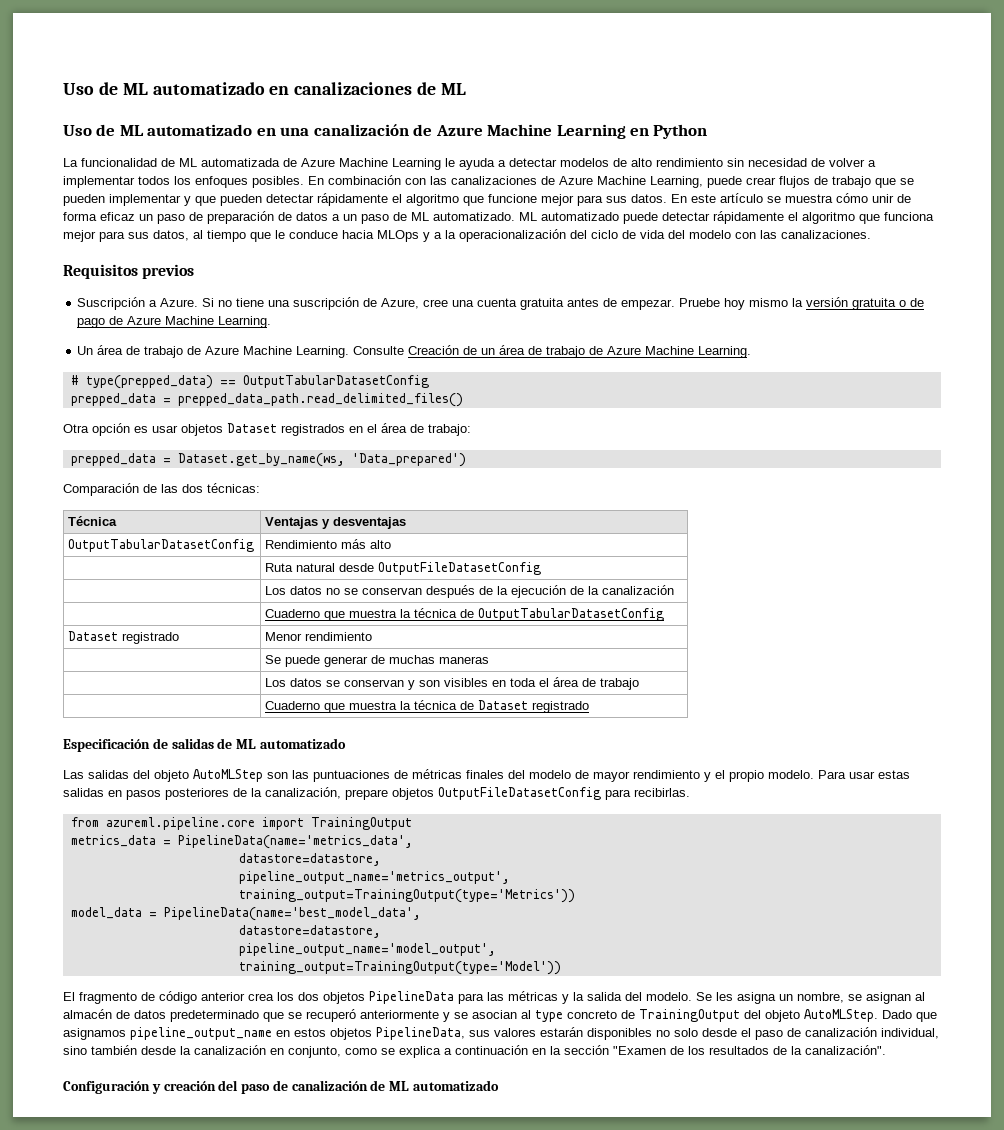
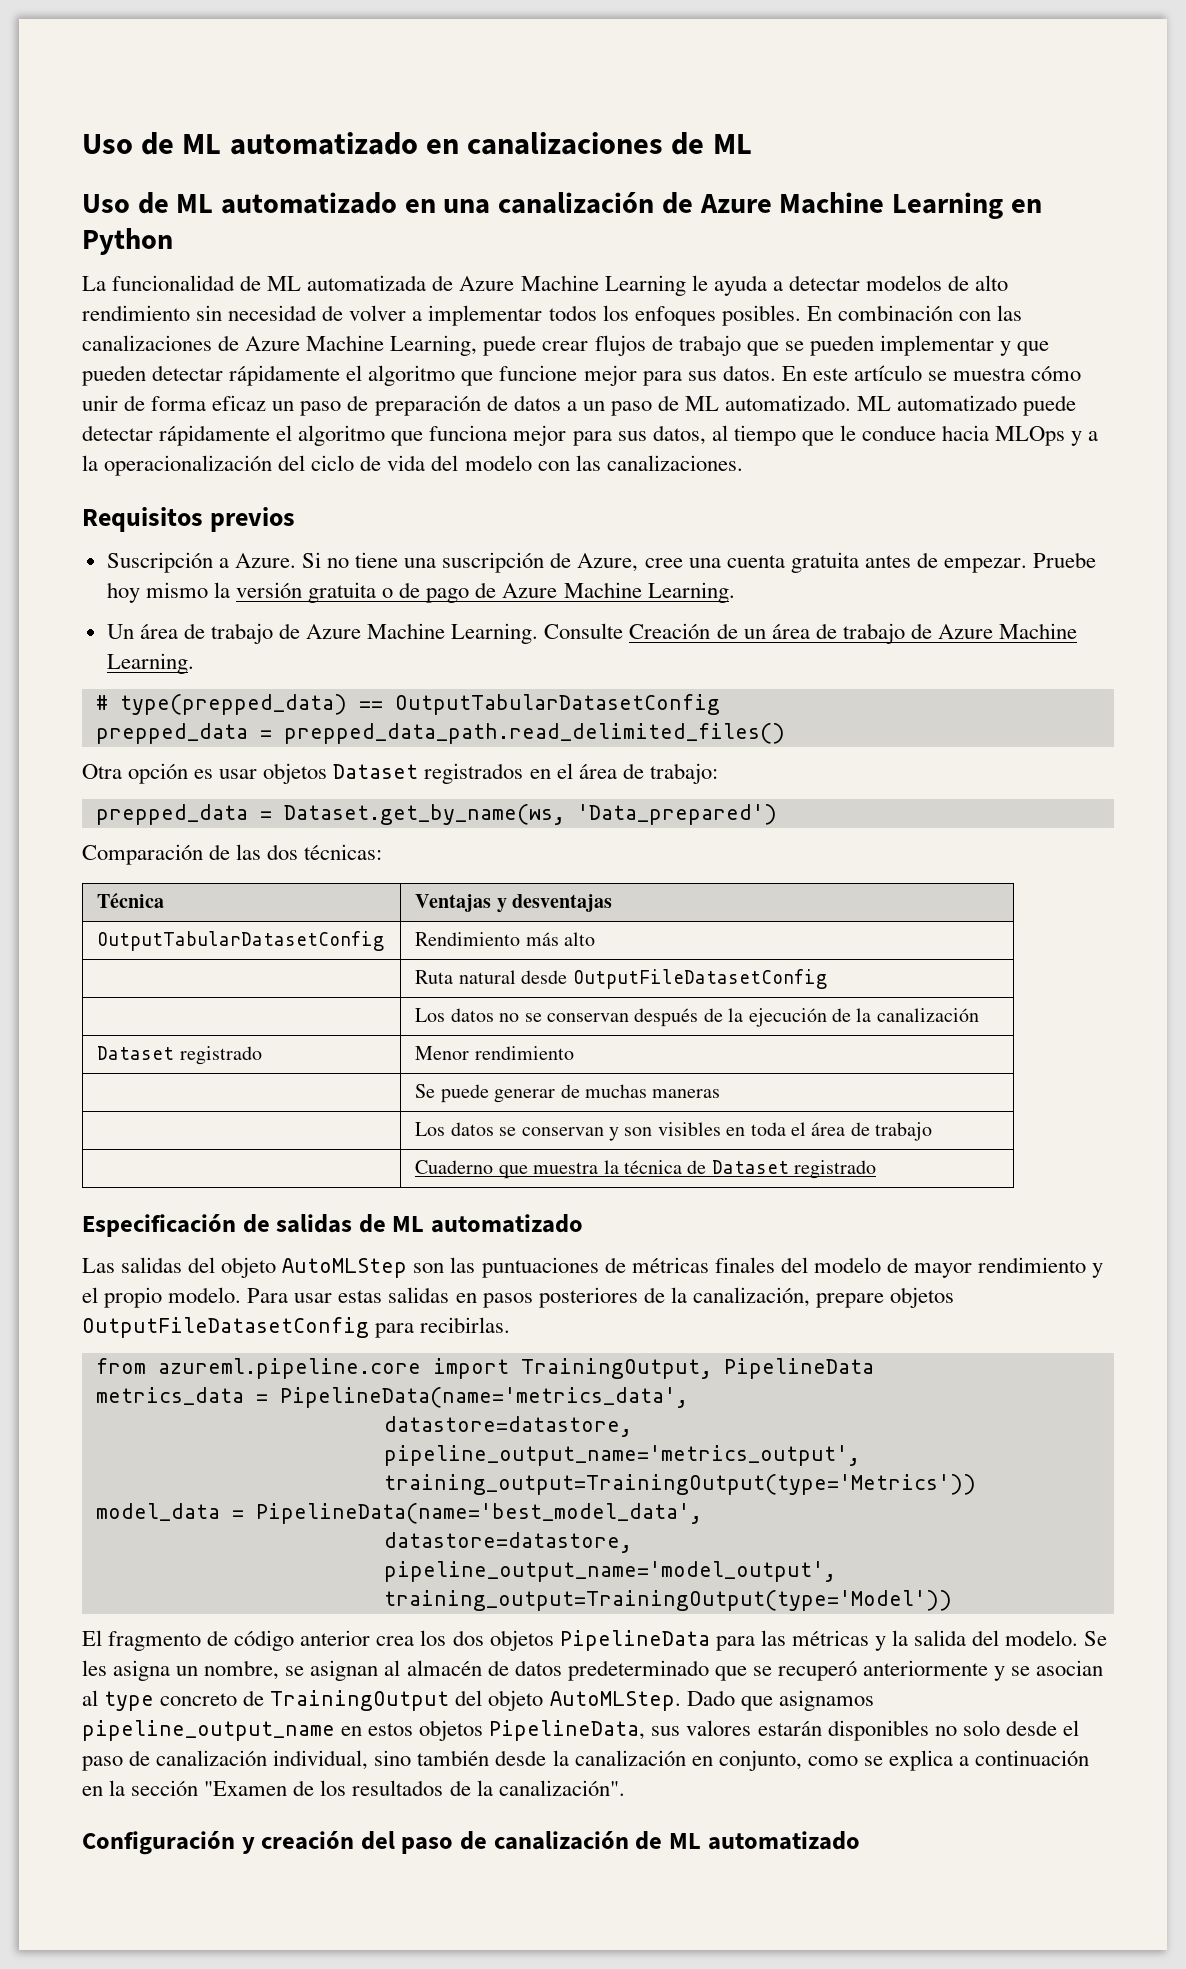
- | Cuaderno que muestra la técnica de OutputTabularDatasetConfig
- from azureml.pipeline.core import TrainingOutput
+ from azureml.pipeline.core import TrainingOutput, PipelineData

